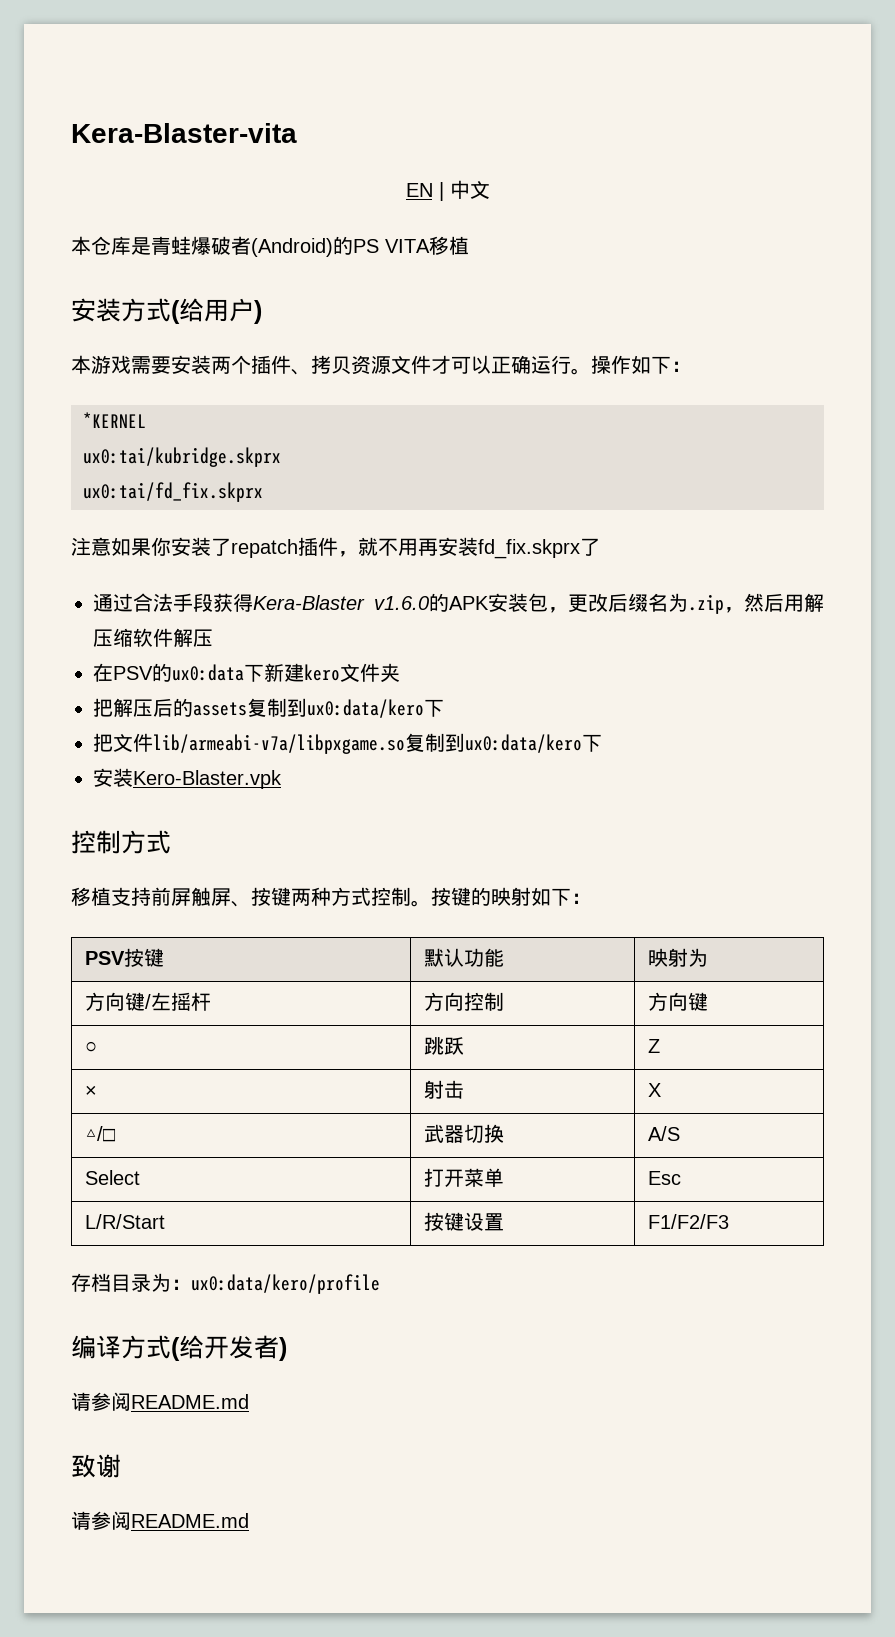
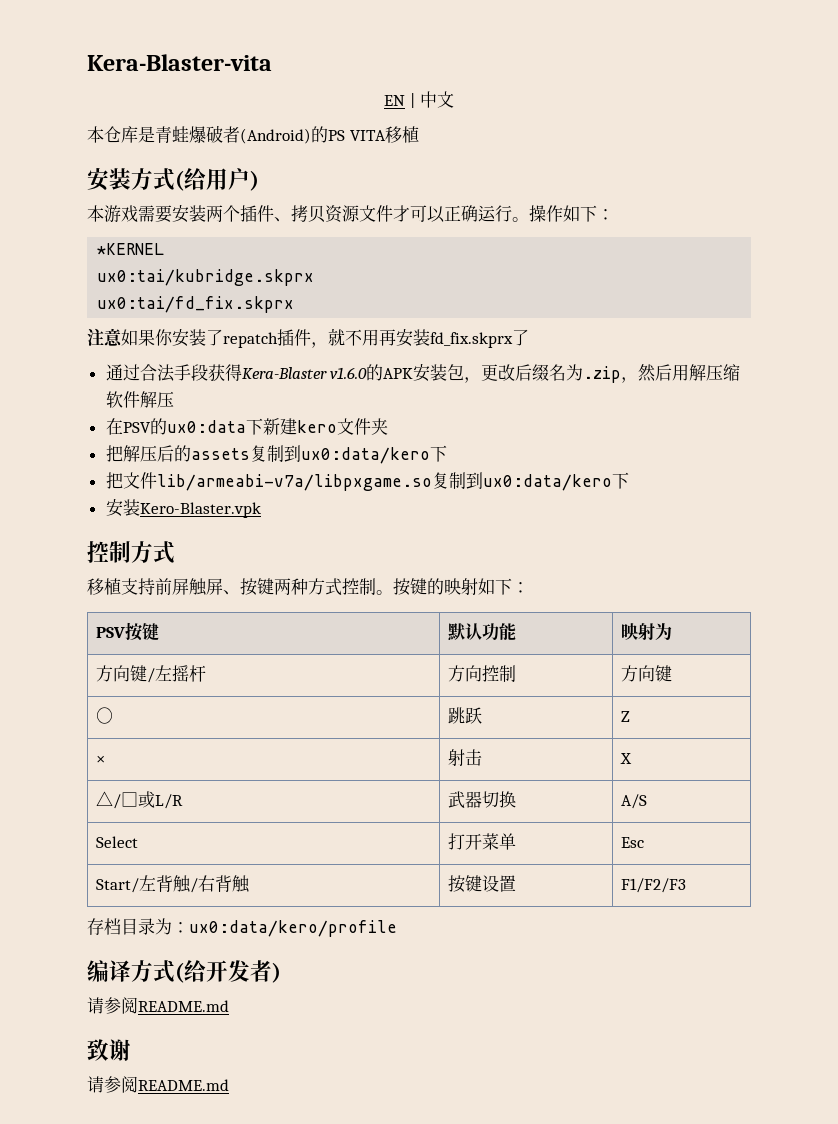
- △/□ | 武器切换 | A/S
+ △/□或L/R | 武器切换 | A/S
- L/R/Start | 按键设置 | F1/F2/F3
+ Start/左背触/右背触 | 按键设置 | F1/F2/F3

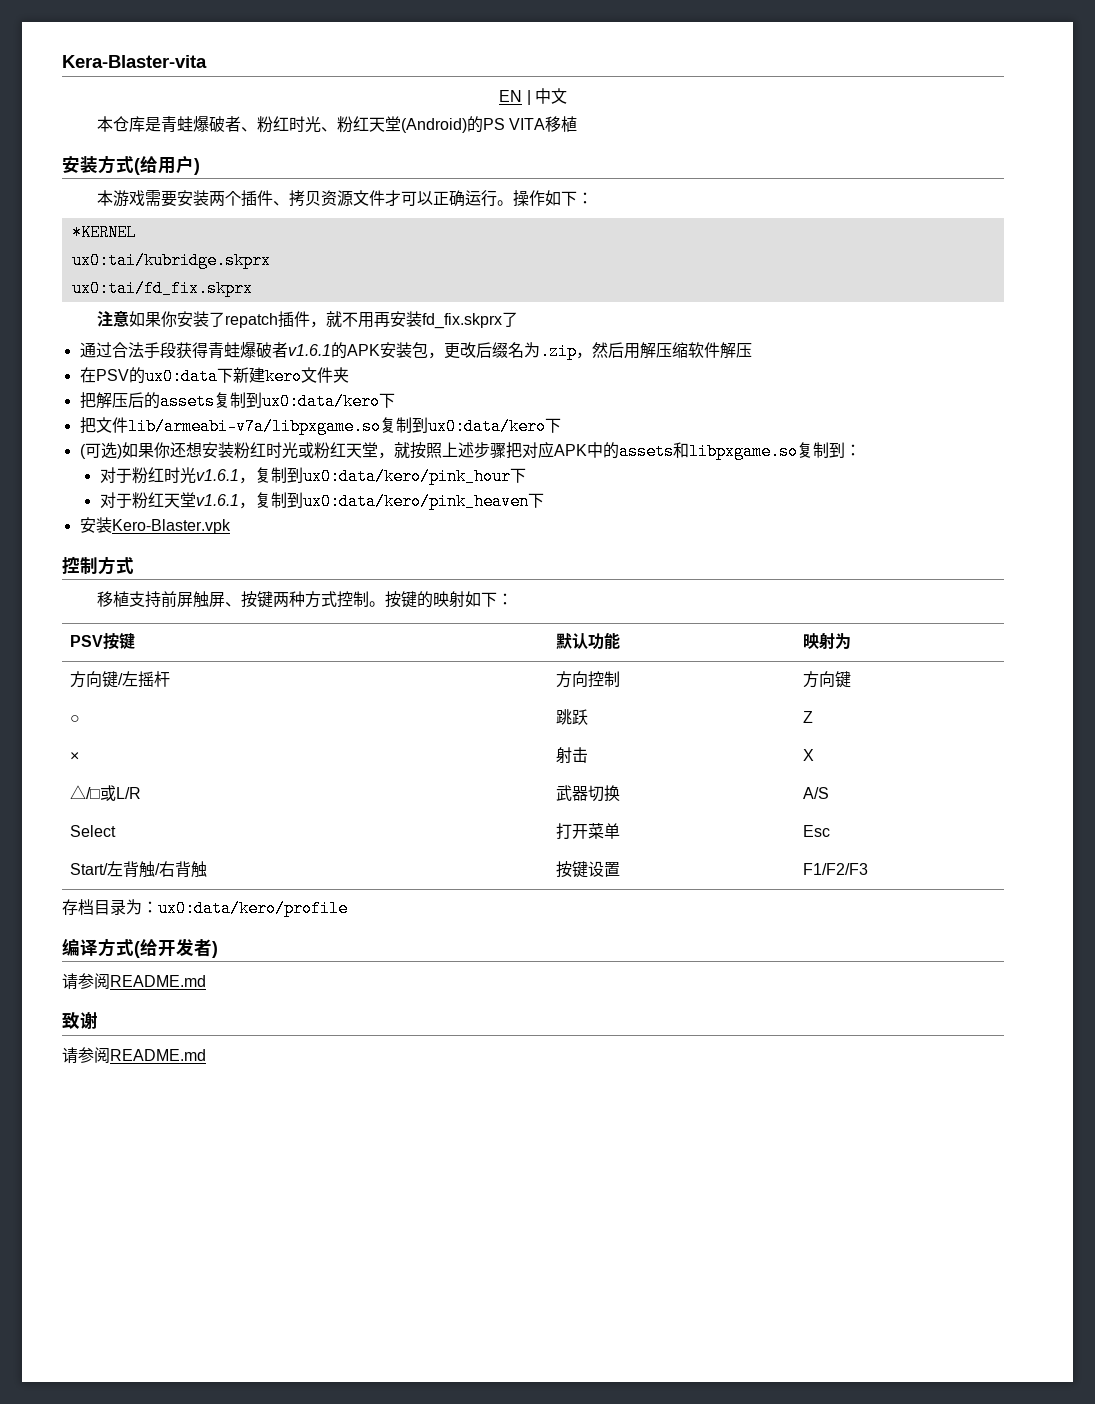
- 本仓库是青蛙爆破者(Android)的PS VITA移植
+ 本仓库是青蛙爆破者、粉红时光、粉红天堂(Android)的PS VITA移植
- 通过合法手段获得Kera-Blaster v1.6.0的APK安装包，更改后缀名为.zip，然后用解压缩软件解压
+ 通过合法手段获得青蛙爆破者v1.6.1的APK安装包，更改后缀名为.zip，然后用解压缩软件解压
+ (可选)如果你还想安装粉红时光或粉红天堂，就按照上述步骤把对应APK中的assets和libpxgame.so复制到：
+ 对于粉红时光v1.6.1，复制到ux0:data/kero/pink_hour下
+ 对于粉红天堂v1.6.1，复制到ux0:data/kero/pink_heaven下

